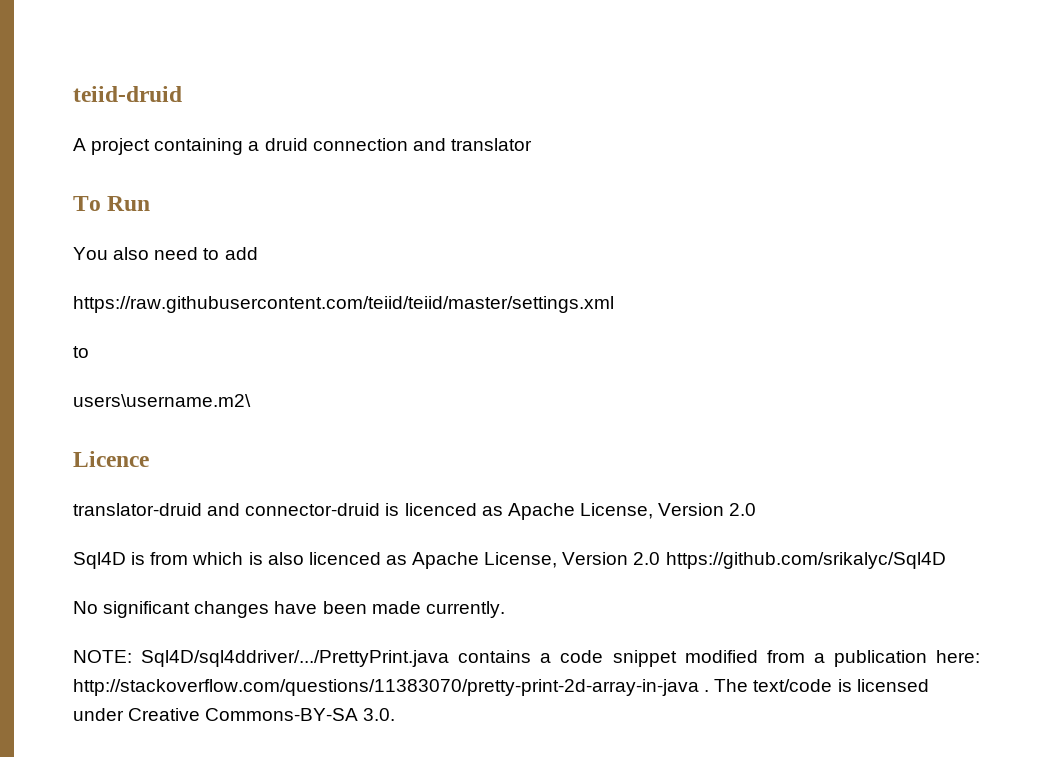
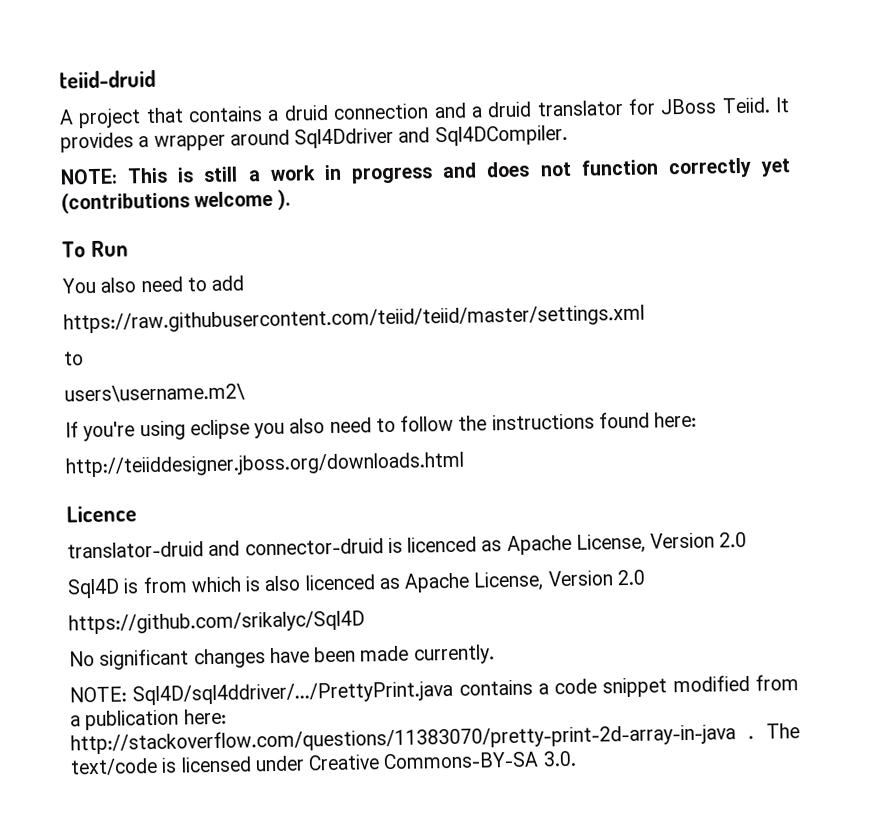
- A project containing a druid connection and translator
+ A project that contains a druid connection and a druid translator for JBoss Teiid. It provides a wrapper around Sql4Ddriver and Sql4DCompiler.
+ NOTE: This is still a work in progress and does not function correctly yet (contributions welcome ).
+ If you're using eclipse you also need to follow the instructions found here:
+ http://teiiddesigner.jboss.org/downloads.html
- Sql4D is from which is also licenced as Apache License, Version 2.0 https://github.com/srikalyc/Sql4D
+ Sql4D is from which is also licenced as Apache License, Version 2.0
+ https://github.com/srikalyc/Sql4D

